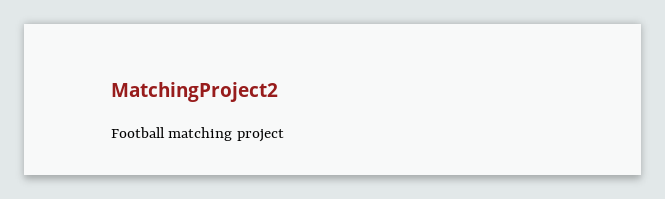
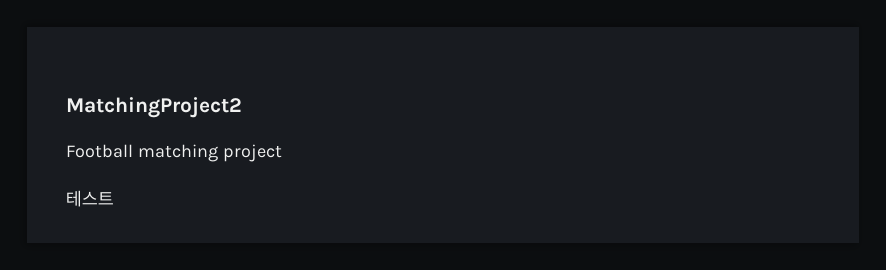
+ 테스트

